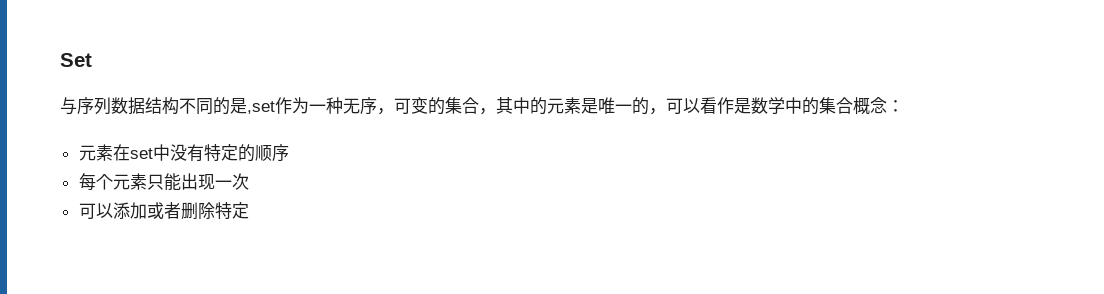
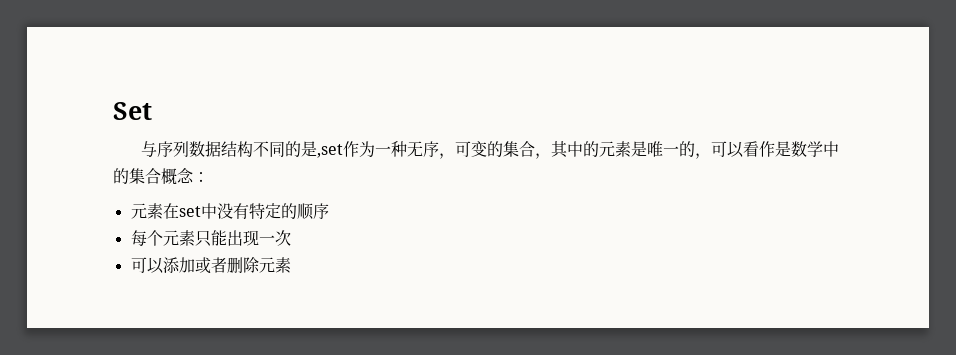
- 可以添加或者删除特定
+ 可以添加或者删除元素

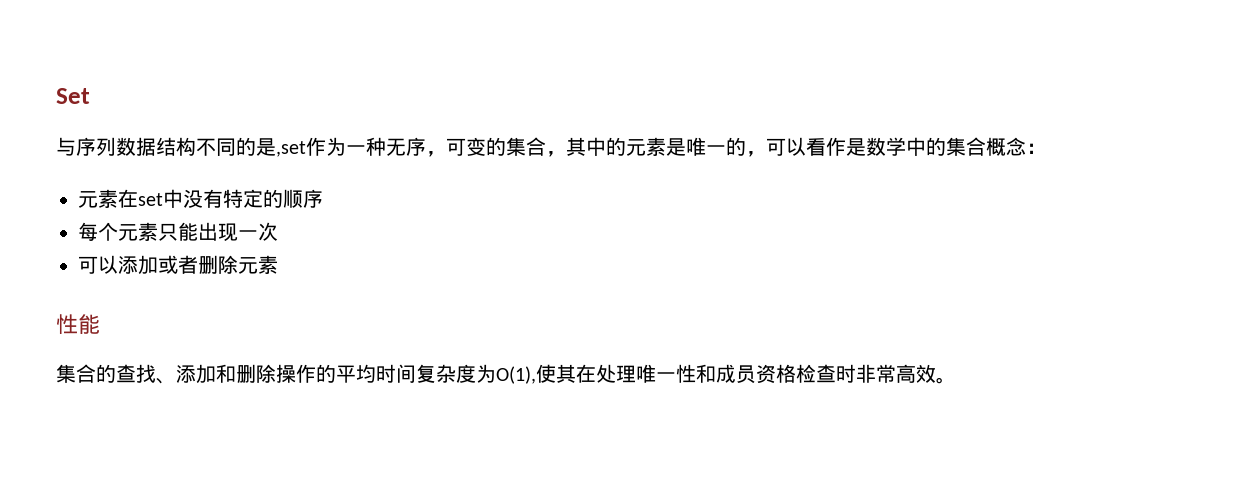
+ 性能
+ 集合的查找、添加和删除操作的平均时间复杂度为O(1),使其在处理唯一性和成员资格检查时非常高效。

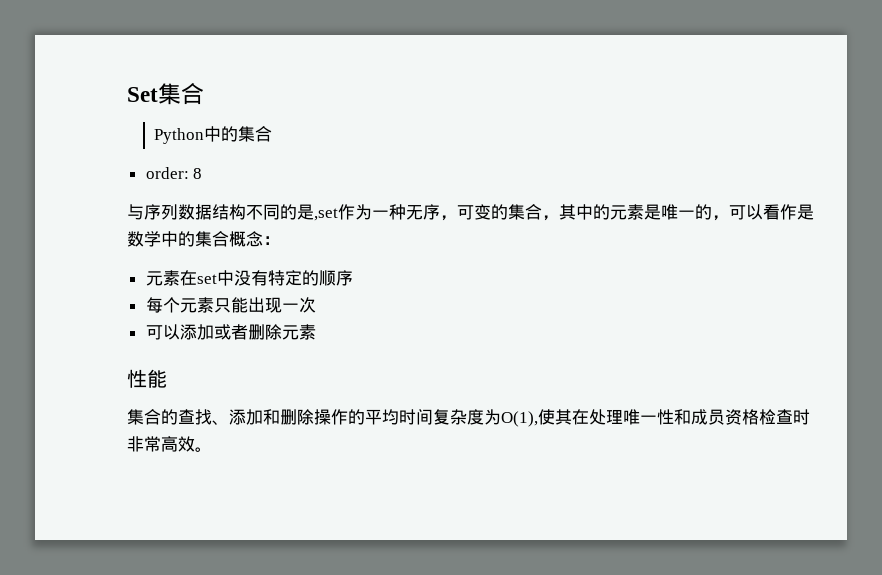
- Set
+ Set集合
+ Python中的集合
+ order: 8

